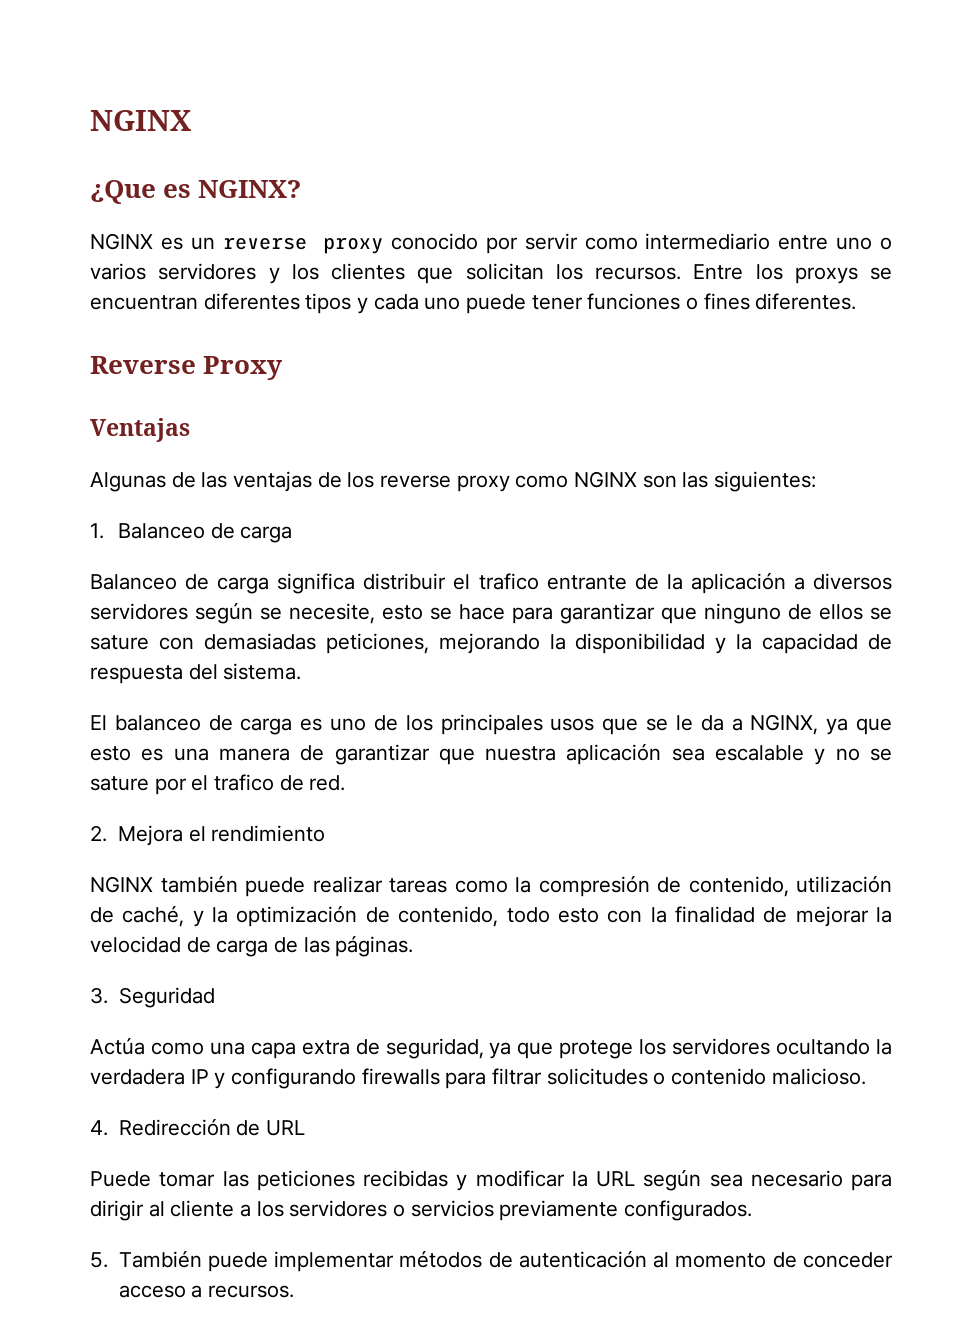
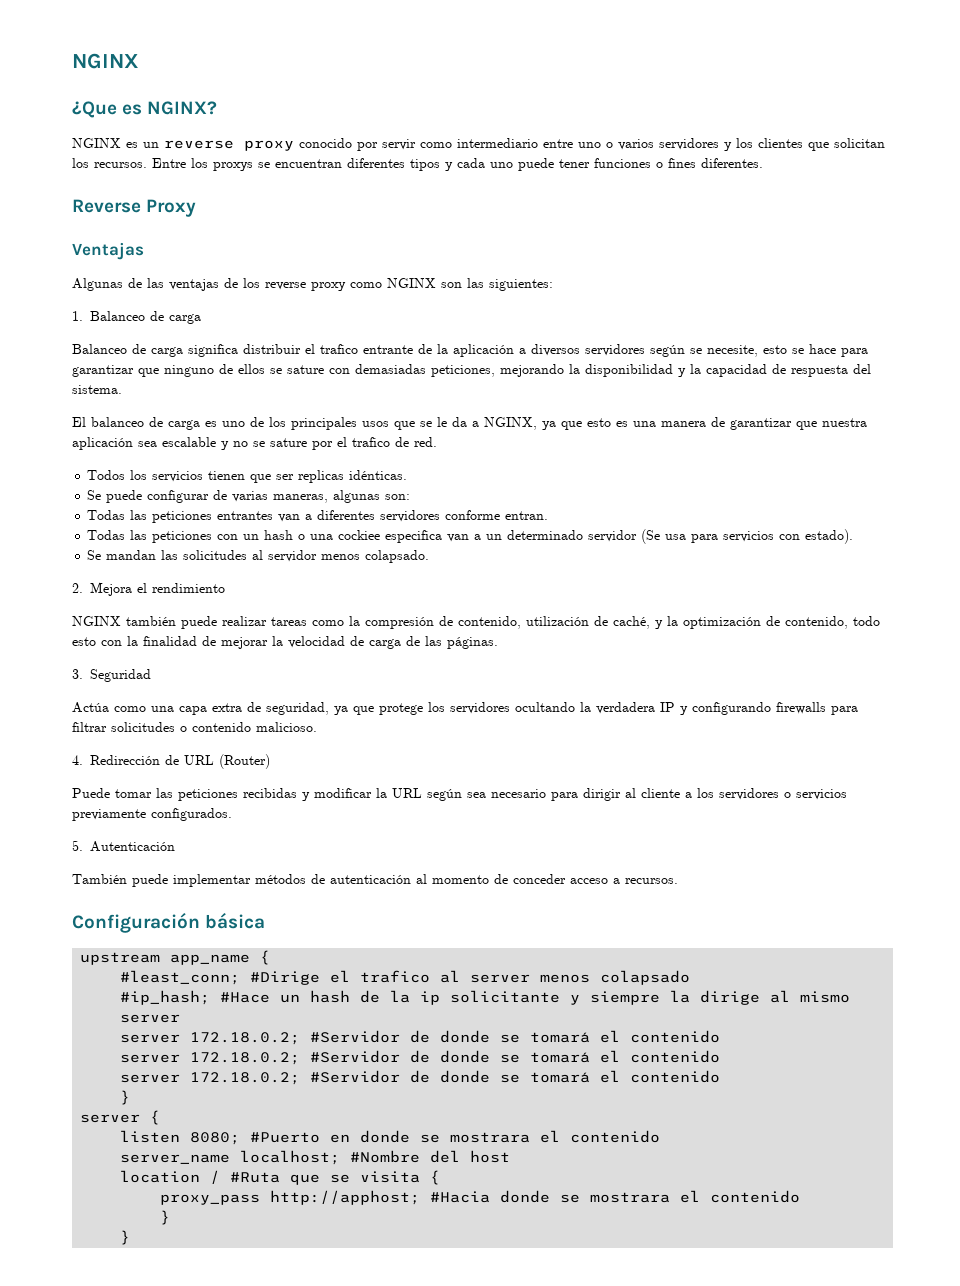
+ Todos los servicios tienen que ser replicas idénticas.
+ Se puede configurar de varias maneras, algunas son:
+ Todas las peticiones entrantes van a diferentes servidores conforme entran.
+ Todas las peticiones con un hash o una cockiee especifica van a un determinado servidor (Se usa para servicios con estado).
+ Se mandan las solicitudes al servidor menos colapsado.
- 4. Redirección de URL
+ 4. Redirección de URL (Router)
- 5. También puede implementar métodos de autenticación al momento de conceder acceso a recursos.
+ 5. Autenticación
+ También puede implementar métodos de autenticación al momento de conceder acceso a recursos.
+ Configuración básica
+ upstream app_name {
+ #least_conn; #Dirige el trafico al server menos colapsado
+ #ip_hash; #Hace un hash de la ip solicitante y siempre la dirige al mismo server
+ server 172.18.0.2; #Servidor de donde se tomará el contenido
+ server 172.18.0.2; #Servidor de donde se tomará el contenido
+ server 172.18.0.2; #Servidor de donde se tomará el contenido
+ }
+ server {
+ listen 8080; #Puerto en donde se mostrara el contenido
+ server_name localhost; #Nombre del host
+ location / #Ruta que se visita {
+ proxy_pass http://apphost; #Hacia donde se mostrara el contenido
+ }
+ }

